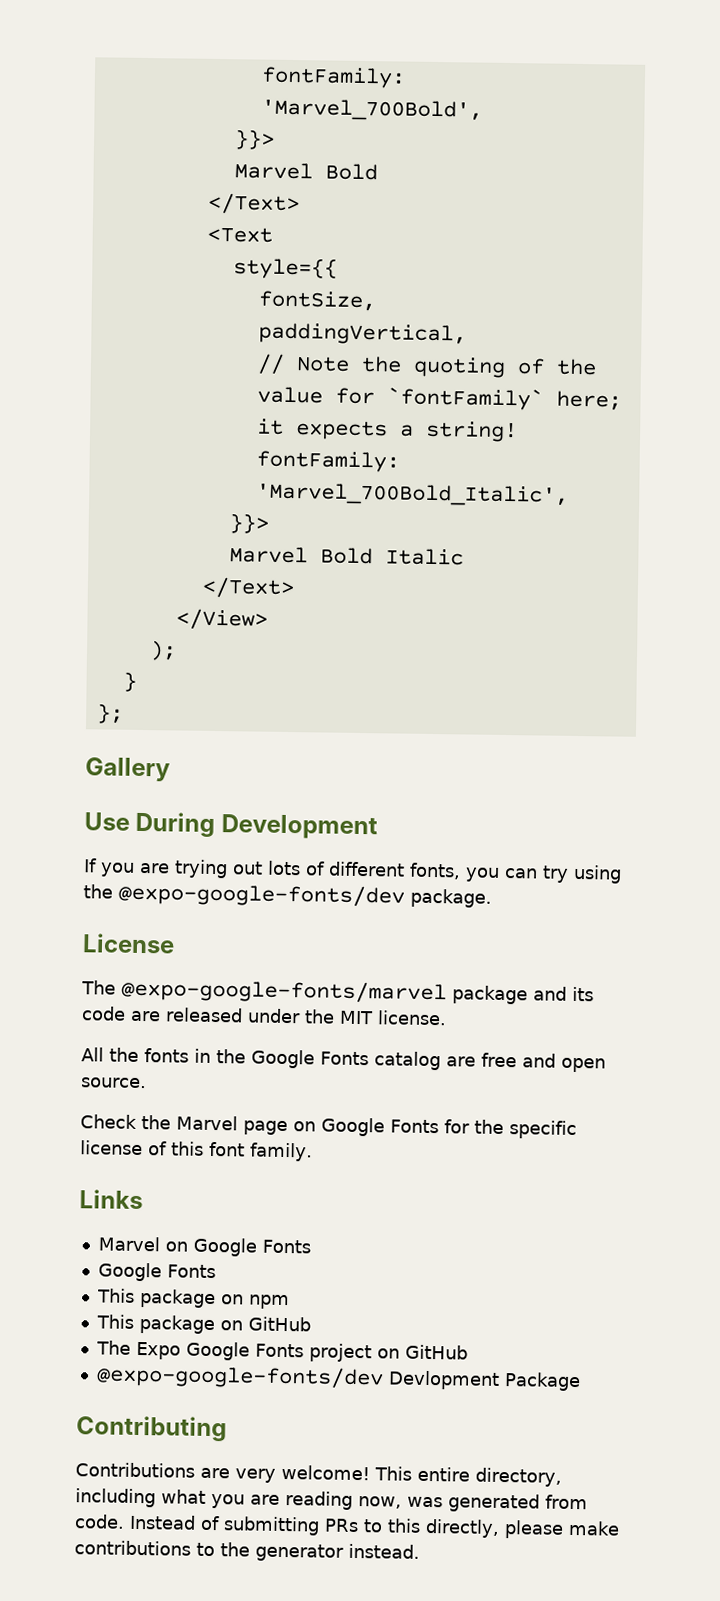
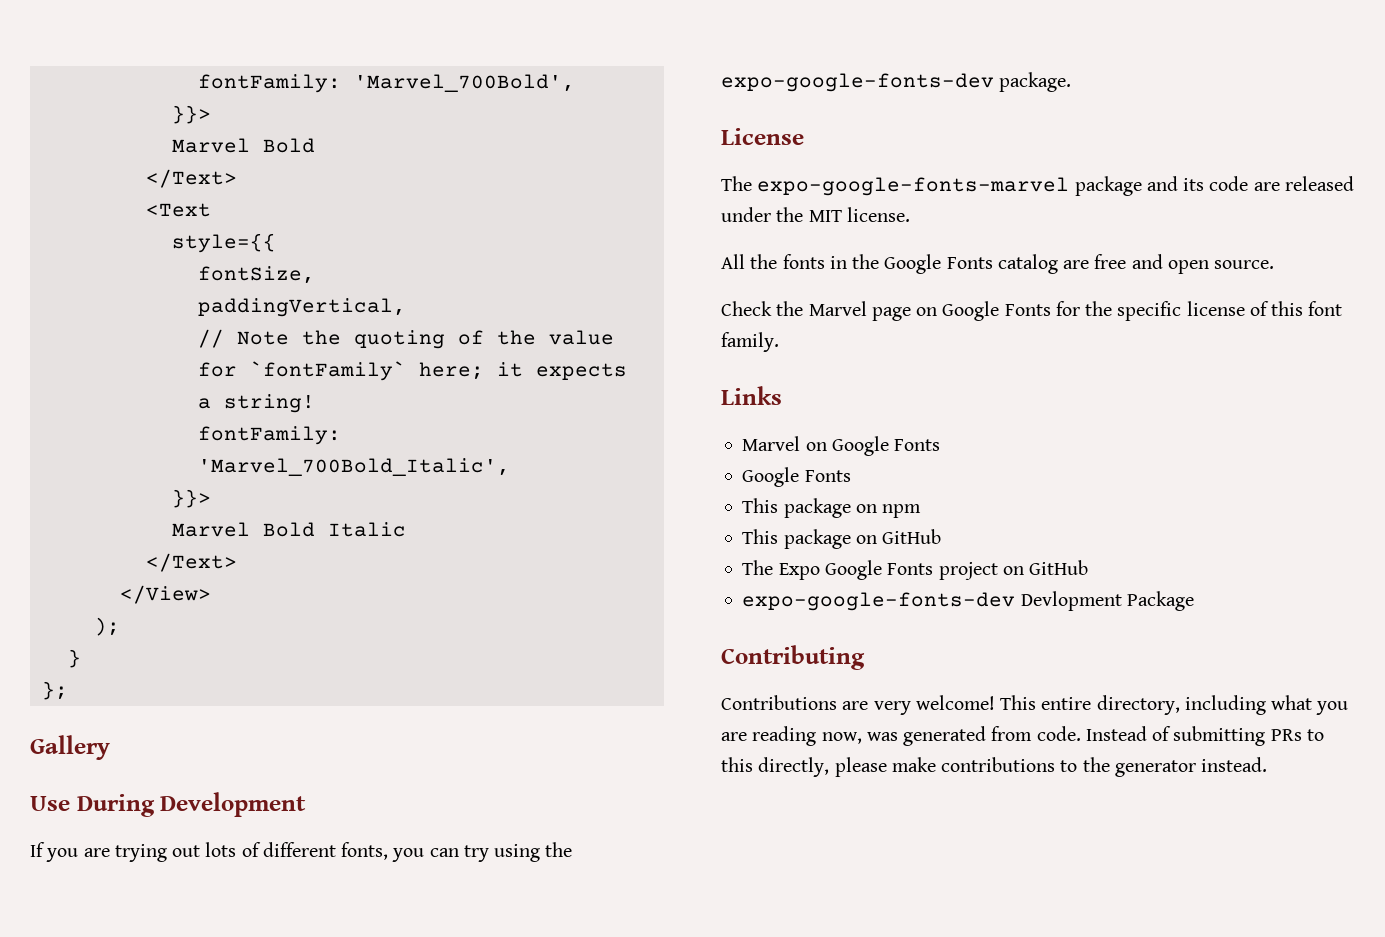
- If you are trying out lots of different fonts, you can try using the @expo-google-fonts/dev package.
+ If you are trying out lots of different fonts, you can try using the expo-google-fonts-dev package.
- The @expo-google-fonts/marvel package and its code are released under the MIT license.
+ The expo-google-fonts-marvel package and its code are released under the MIT license.
- @expo-google-fonts/dev Devlopment Package
+ expo-google-fonts-dev Devlopment Package

